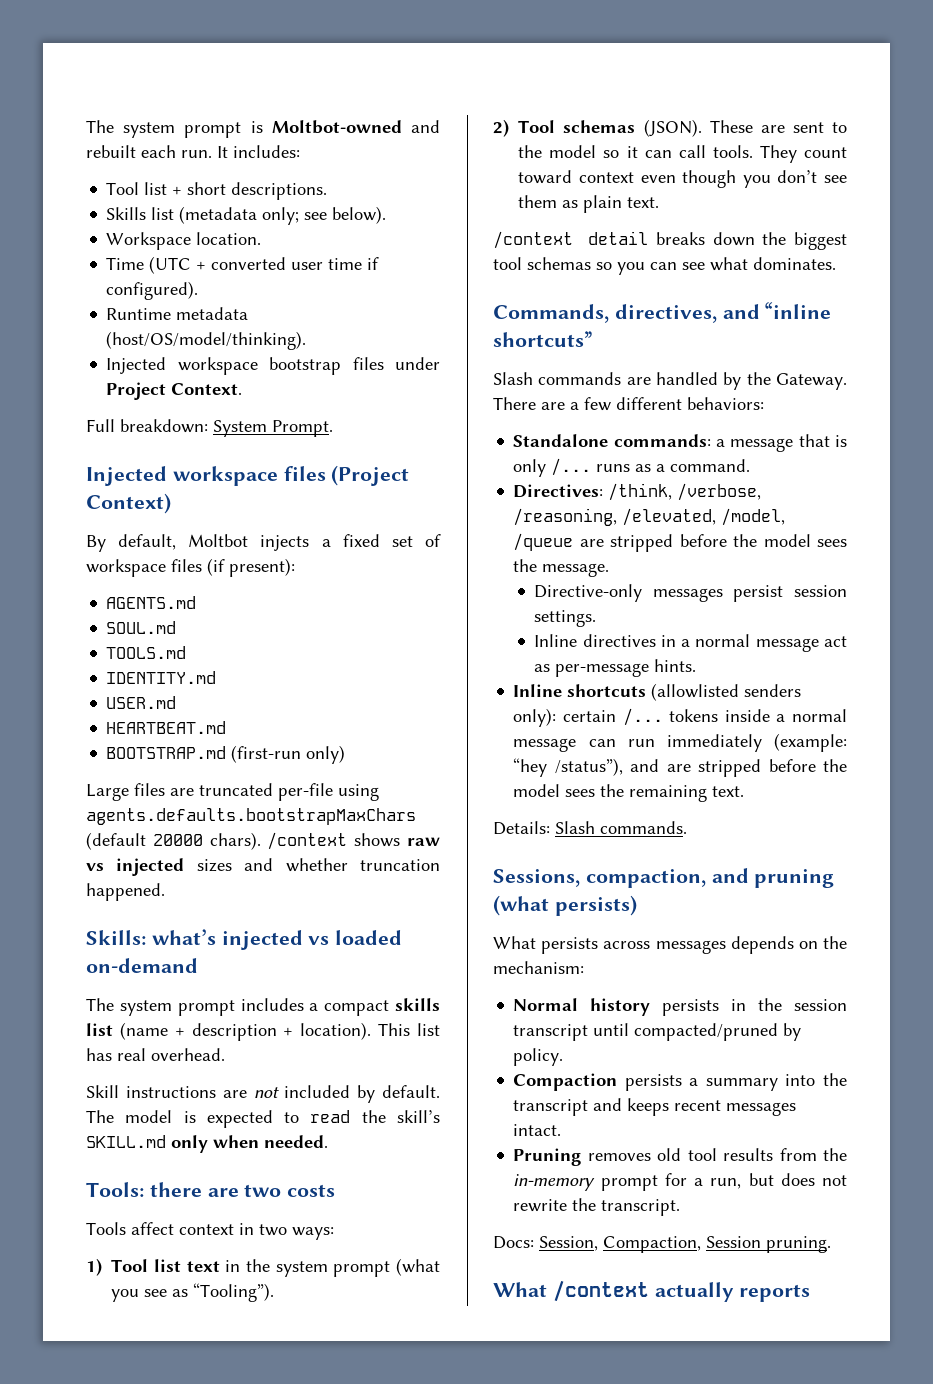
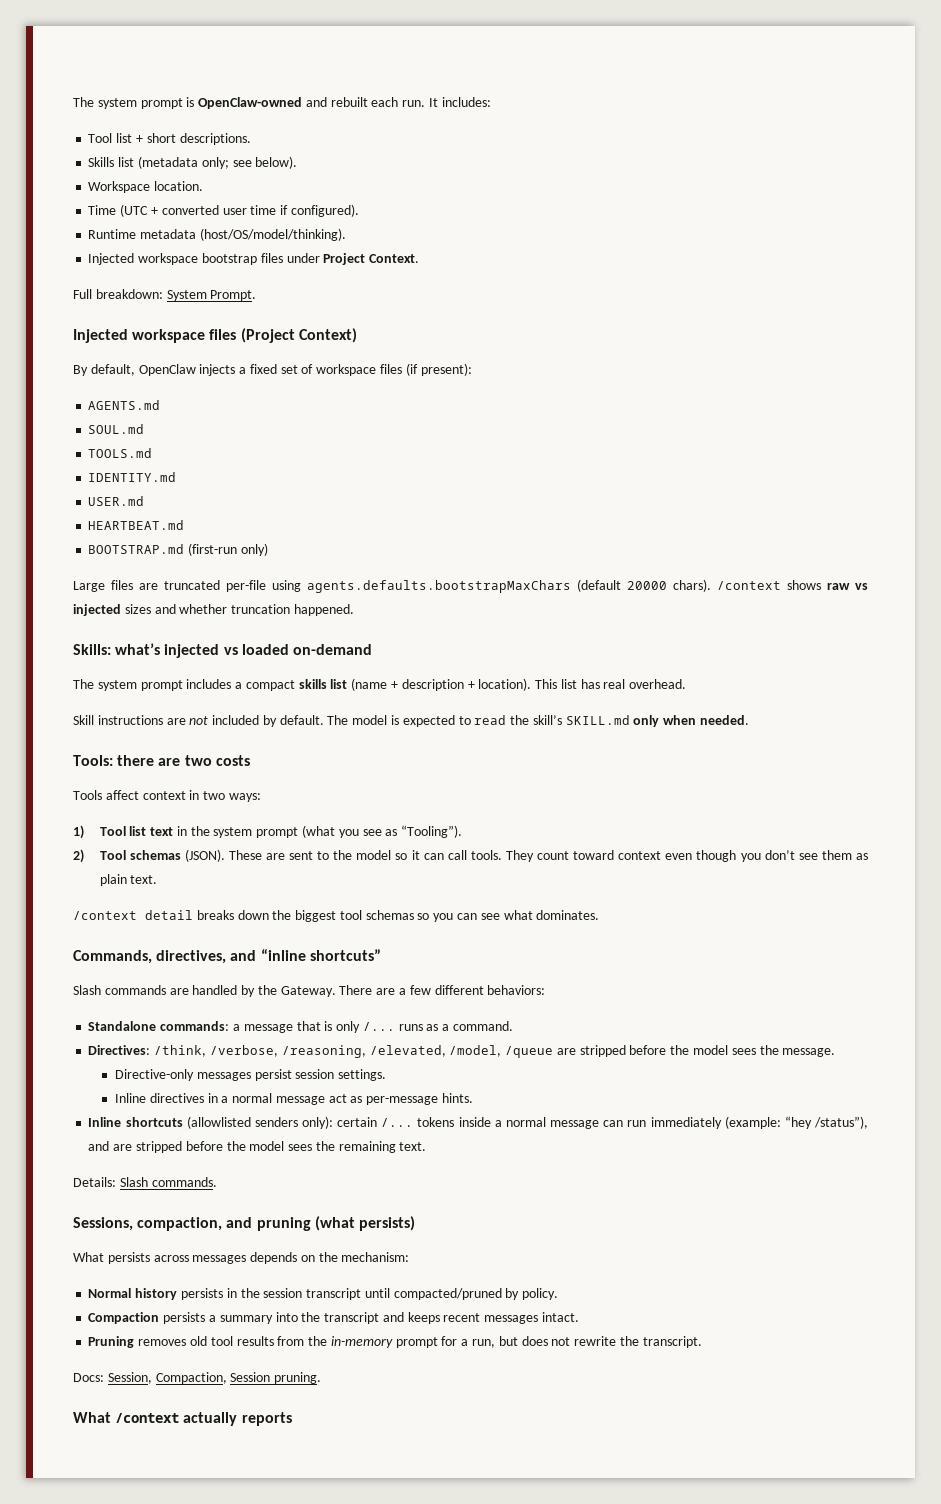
- The system prompt is Moltbot-owned and rebuilt each run.
+ The system prompt is OpenClaw-owned and rebuilt each run.
- By default, Moltbot injects a fixed set of workspace files (if present):
+ By default, OpenClaw injects a fixed set of workspace files (if present):

